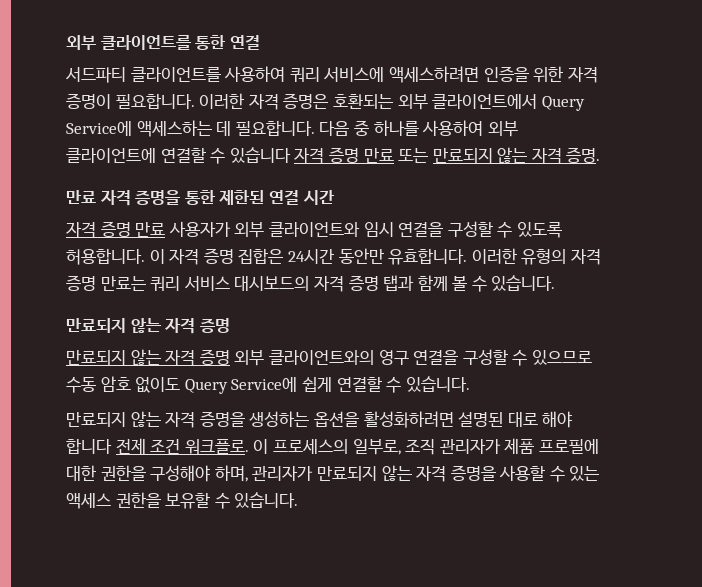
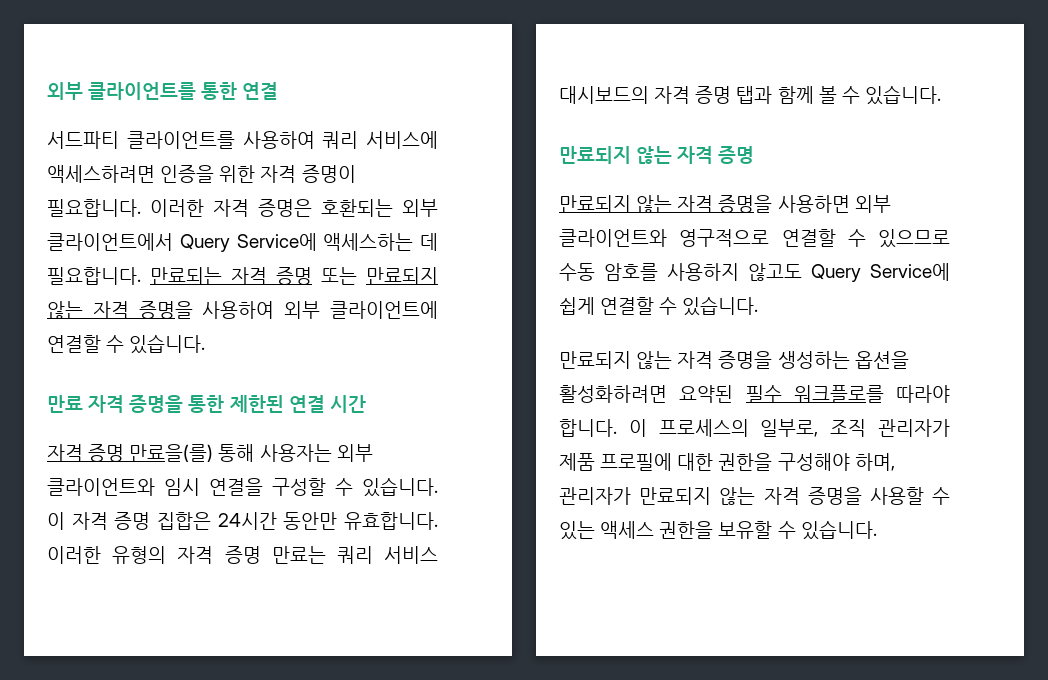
- 다음 중 하나를 사용하여 외부 클라이언트에 연결할 수 있습니다 자격 증명 만료 또는 만료되지 않는 자격 증명.
+ 만료되는 자격 증명 또는 만료되지 않는 자격 증명을 사용하여 외부 클라이언트에 연결할 수 있습니다.
- 자격 증명 만료 사용자가 외부 클라이언트와 임시 연결을 구성할 수 있도록 허용합니다.
+ 자격 증명 만료을(를) 통해 사용자는 외부 클라이언트와 임시 연결을 구성할 수 있습니다.
- 만료되지 않는 자격 증명 외부 클라이언트와의 영구 연결을 구성할 수 있으므로 수동 암호 없이도 Query Service에 쉽게 연결할 수 있습니다.
+ 만료되지 않는 자격 증명을 사용하면 외부 클라이언트와 영구적으로 연결할 수 있으므로 수동 암호를 사용하지 않고도 Query Service에 쉽게 연결할 수 있습니다.
- 만료되지 않는 자격 증명을 생성하는 옵션을 활성화하려면 설명된 대로 해야 합니다 전제 조건 워크플로.
+ 만료되지 않는 자격 증명을 생성하는 옵션을 활성화하려면 요약된 필수 워크플로를 따라야 합니다.

